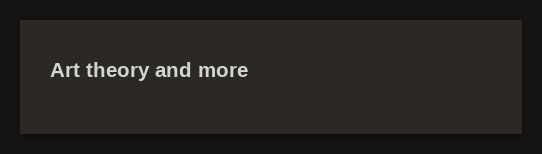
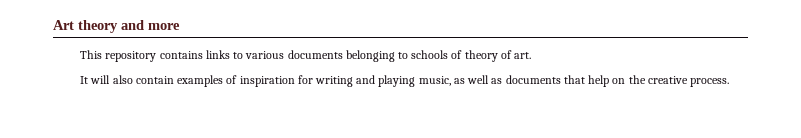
+ This repository contains links to various documents belonging to schools of theory of art.
+ It will also contain examples of inspiration for writing and playing music, as well as documents that help on the creative process.

